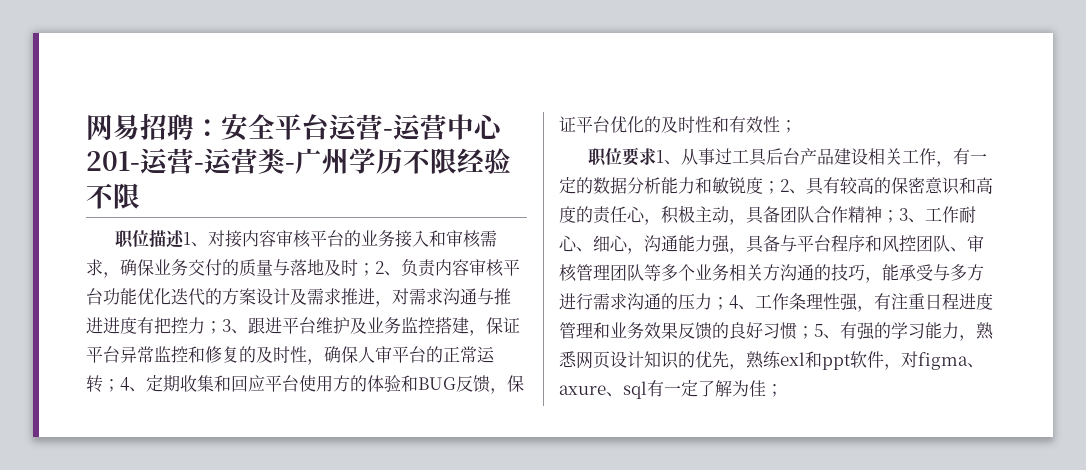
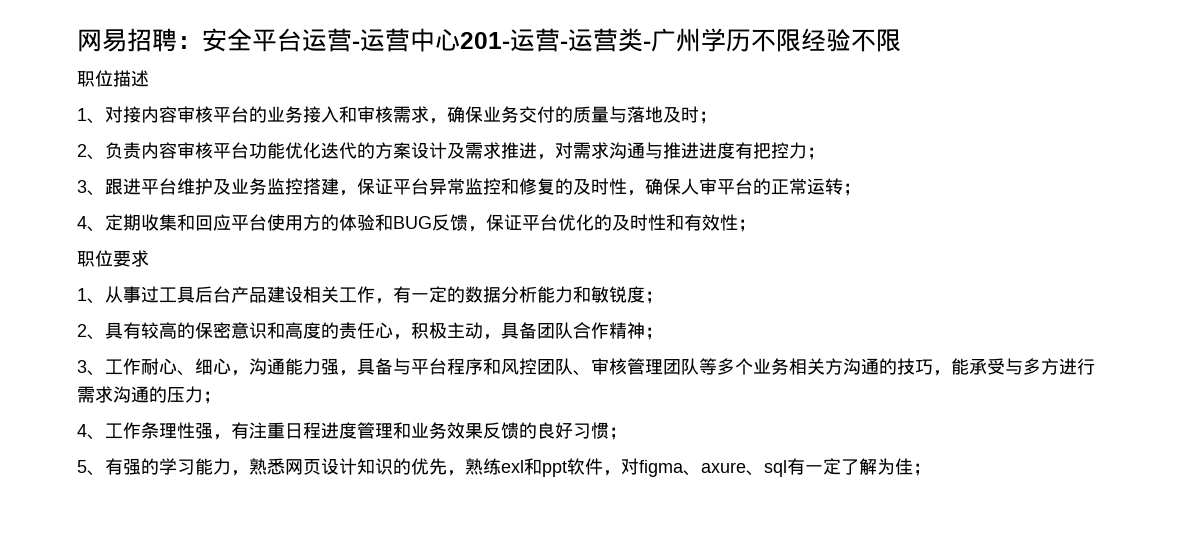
- 职位描述1、对接内容审核平台的业务接入和审核需求，确保业务交付的质量与落地及时；2、负责内容审核平台功能优化迭代的方案设计及需求推进，对需求沟通与推进进度有把控力；3、跟进平台维护及业务监控搭建，保证平台异常监控和修复的及时性，确保人审平台的正常运转；4、定期收集和回应平台使用方的体验和BUG反馈，保证平台优化的及时性和有效性；
+ 职位描述
+ 1、对接内容审核平台的业务接入和审核需求，确保业务交付的质量与落地及时；
+ 2、负责内容审核平台功能优化迭代的方案设计及需求推进，对需求沟通与推进进度有把控力；
+ 3、跟进平台维护及业务监控搭建，保证平台异常监控和修复的及时性，确保人审平台的正常运转；
+ 4、定期收集和回应平台使用方的体验和BUG反馈，保证平台优化的及时性和有效性；
- 职位要求1、从事过工具后台产品建设相关工作，有一定的数据分析能力和敏锐度；2、具有较高的保密意识和高度的责任心，积极主动，具备团队合作精神；3、工作耐心、细心，沟通能力强，具备与平台程序和风控团队、审核管理团队等多个业务相关方沟通的技巧，能承受与多方进行需求沟通的压力；4、工作条理性强，有注重日程进度管理和业务效果反馈的良好习惯；5、有强的学习能力，熟悉网页设计知识的优先，熟练exl和ppt软件，对figma、axure、sql有一定了解为佳；
+ 职位要求
+ 1、从事过工具后台产品建设相关工作，有一定的数据分析能力和敏锐度；
+ 2、具有较高的保密意识和高度的责任心，积极主动，具备团队合作精神；
+ 3、工作耐心、细心，沟通能力强，具备与平台程序和风控团队、审核管理团队等多个业务相关方沟通的技巧，能承受与多方进行需求沟通的压力；
+ 4、工作条理性强，有注重日程进度管理和业务效果反馈的良好习惯；
+ 5、有强的学习能力，熟悉网页设计知识的优先，熟练exl和ppt软件，对figma、axure、sql有一定了解为佳；

